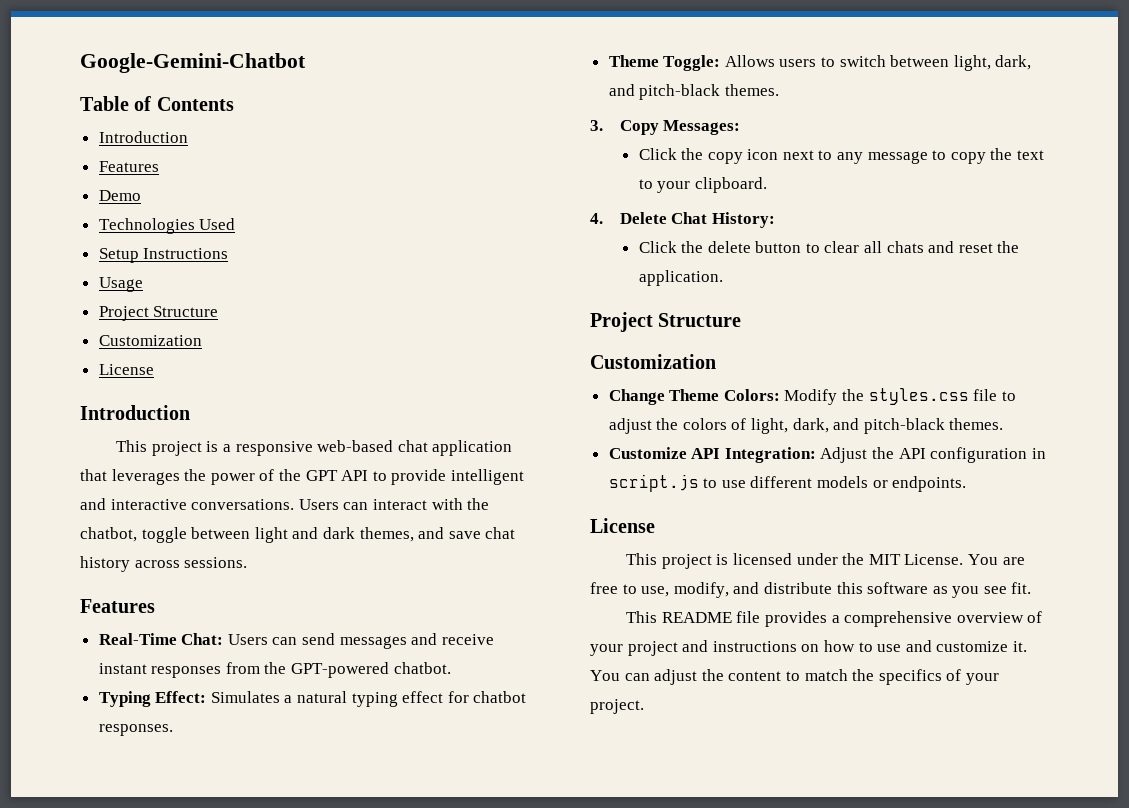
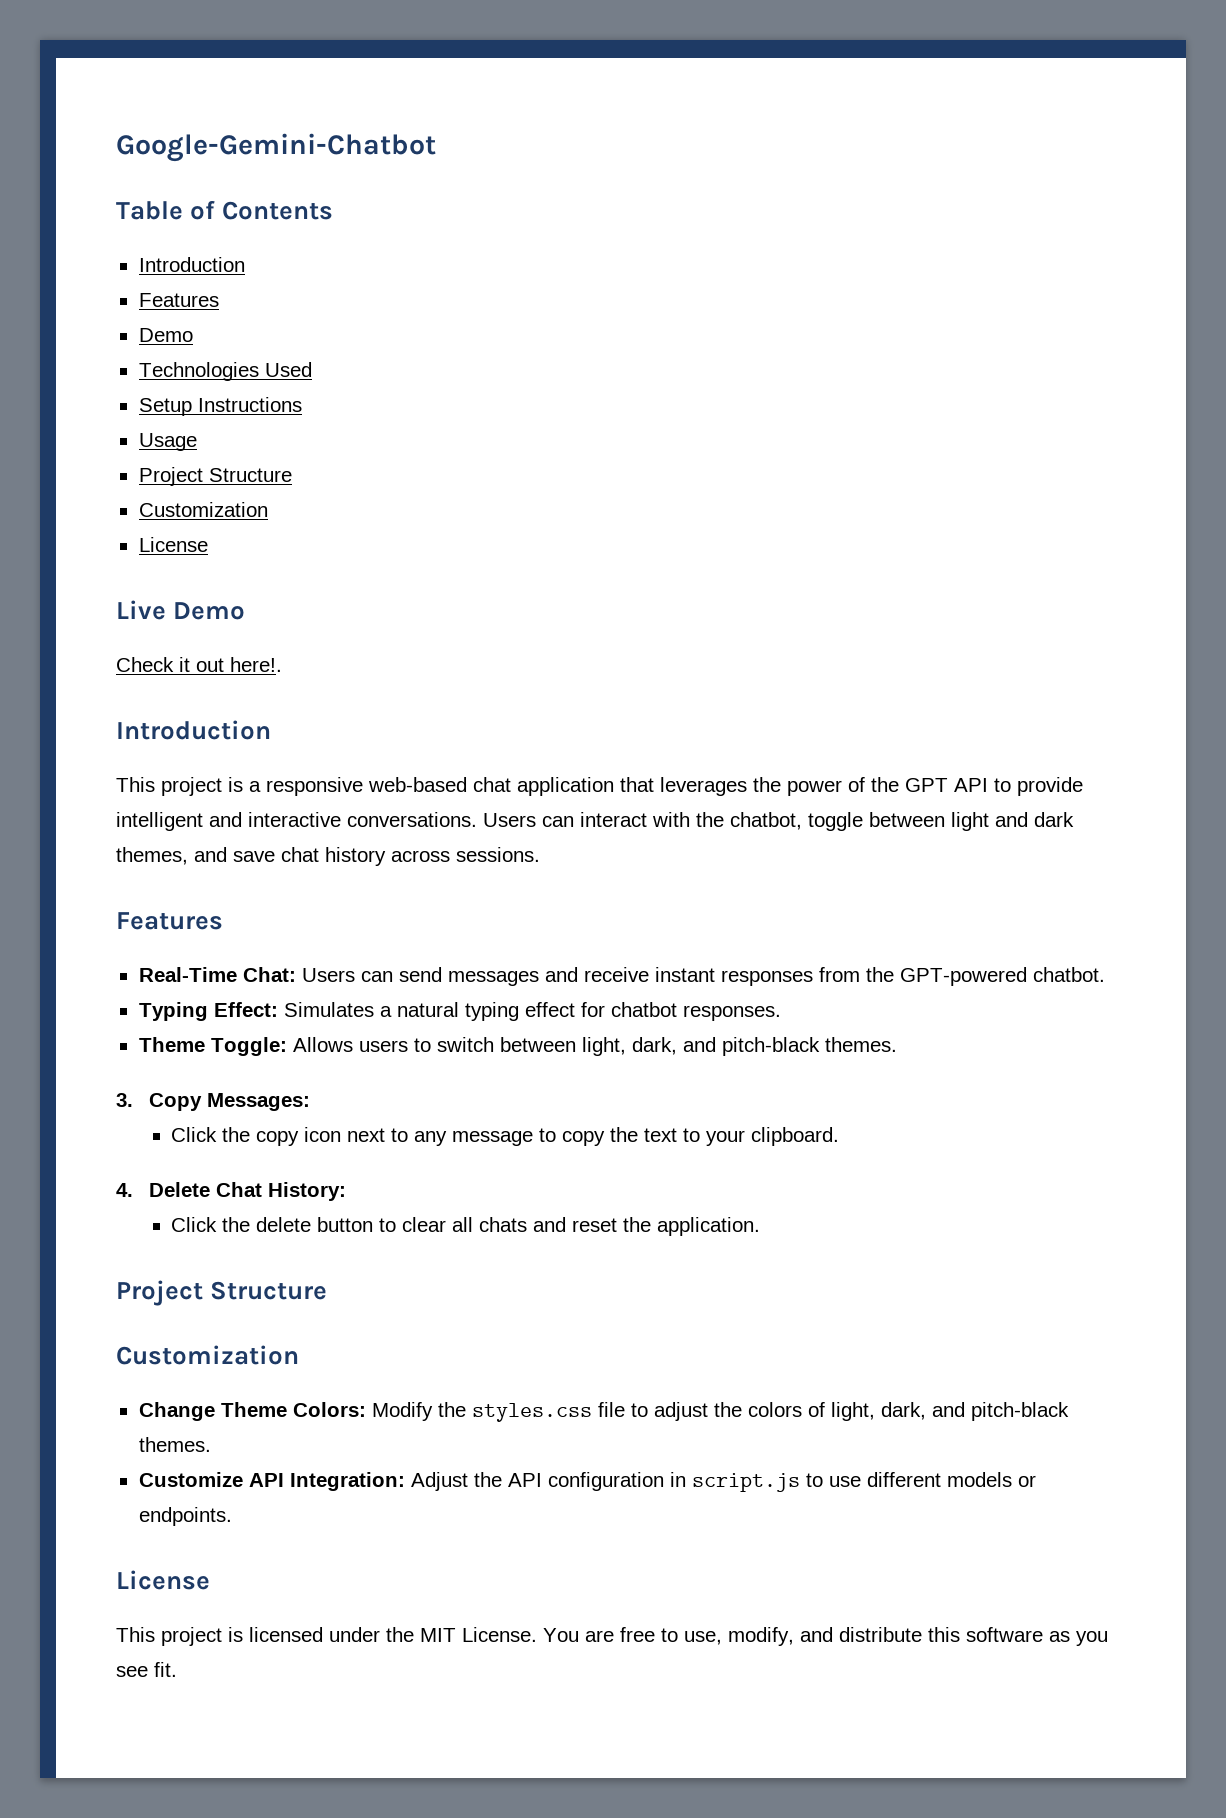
+ Live Demo
+ Check it out here!.
- This README file provides a comprehensive overview of your project and instructions on how to use and customize it. You can adjust the content to match the specifics of your project.

